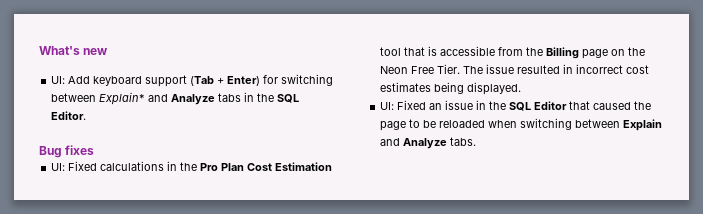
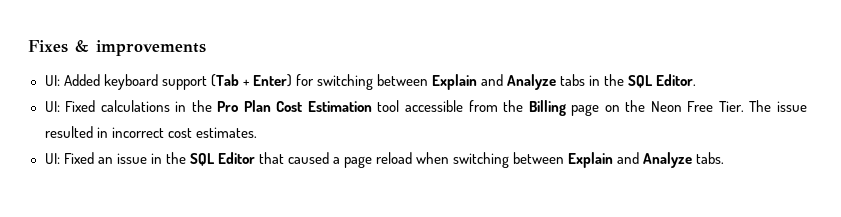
- What's new
- UI: Add keyboard support (Tab + Enter) for switching between Explain* and Analyze tabs in the SQL Editor.
+ Fixes & improvements
+ UI: Added keyboard support (Tab + Enter) for switching between Explain and Analyze tabs in the SQL Editor.
- Bug fixes
- UI: Fixed calculations in the Pro Plan Cost Estimation tool that is accessible from the Billing page on the Neon Free Tier.
+ UI: Fixed calculations in the Pro Plan Cost Estimation tool accessible from the Billing page on the Neon Free Tier.
- The issue resulted in incorrect cost estimates being displayed.
+ The issue resulted in incorrect cost estimates.
- UI: Fixed an issue in the SQL Editor that caused the page to be reloaded when switching between Explain and Analyze tabs.
+ UI: Fixed an issue in the SQL Editor that caused a page reload when switching between Explain and Analyze tabs.

